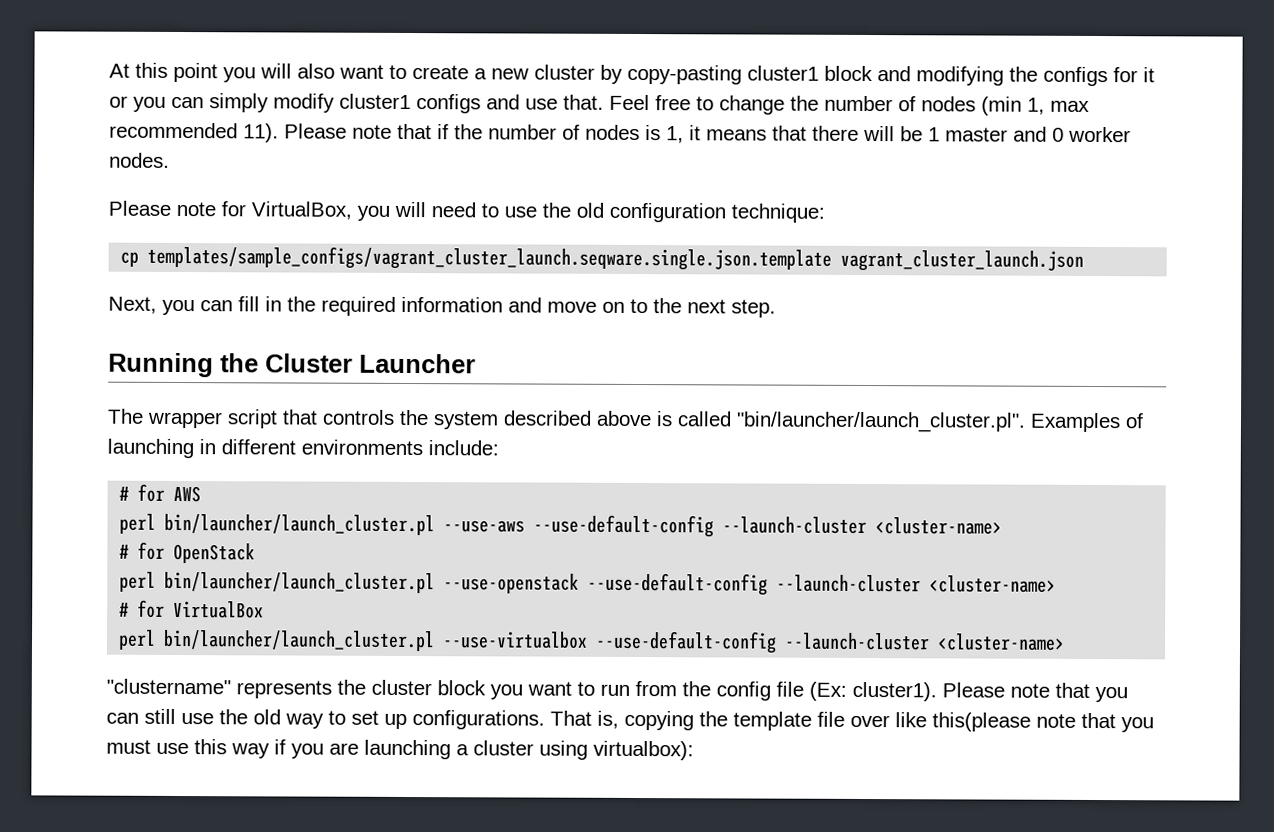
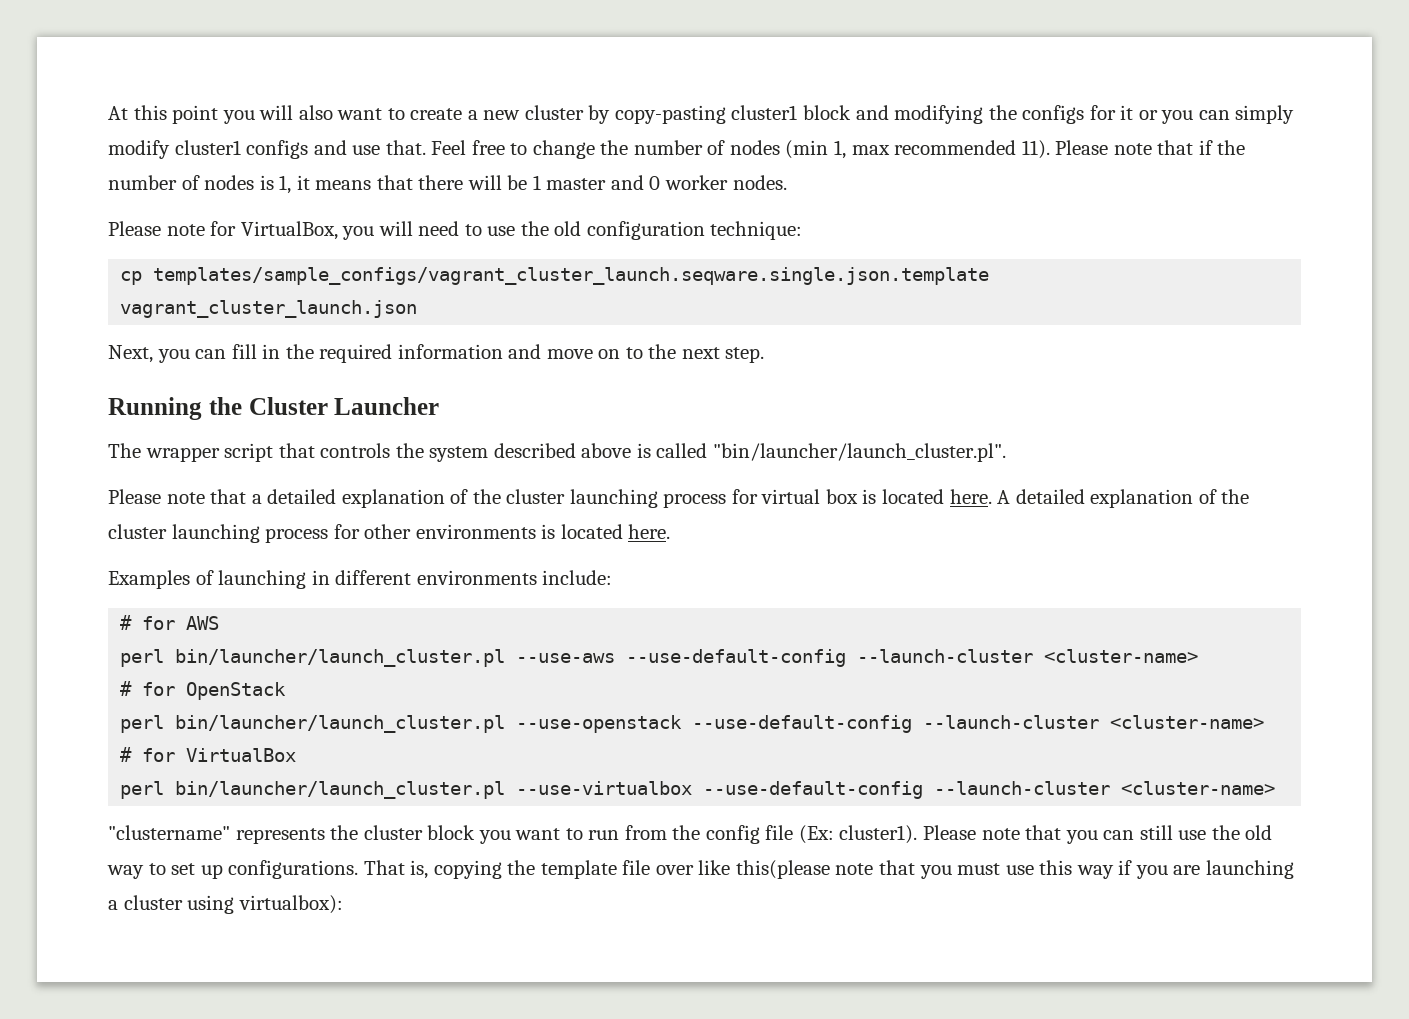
- The wrapper script that controls the system described above is called "bin/launcher/launch_cluster.pl". Examples of launching in different environments include:
+ The wrapper script that controls the system described above is called "bin/launcher/launch_cluster.pl".
+ Please note that a detailed explanation of the cluster launching process for virtual box is located here. A detailed explanation of the cluster launching process for other environments is located here.
+ Examples of launching in different environments include:

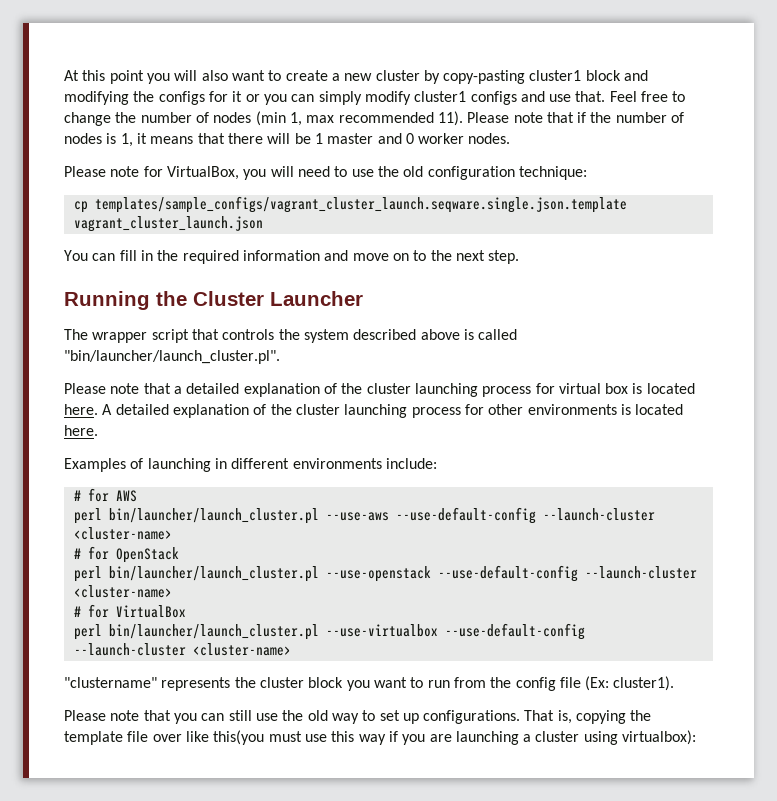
- Next, you can fill in the required information and move on to the next step.
+ You can fill in the required information and move on to the next step.
- "clustername" represents the cluster block you want to run from the config file (Ex: cluster1). Please note that you can still use the old way to set up configurations.
+ "clustername" represents the cluster block you want to run from the config file (Ex: cluster1).
+ Please note that you can still use the old way to set up configurations.
- That is, copying the template file over like this(please note that you must use this way if you are launching a cluster using virtualbox):
+ That is, copying the template file over like this(you must use this way if you are launching a cluster using virtualbox):

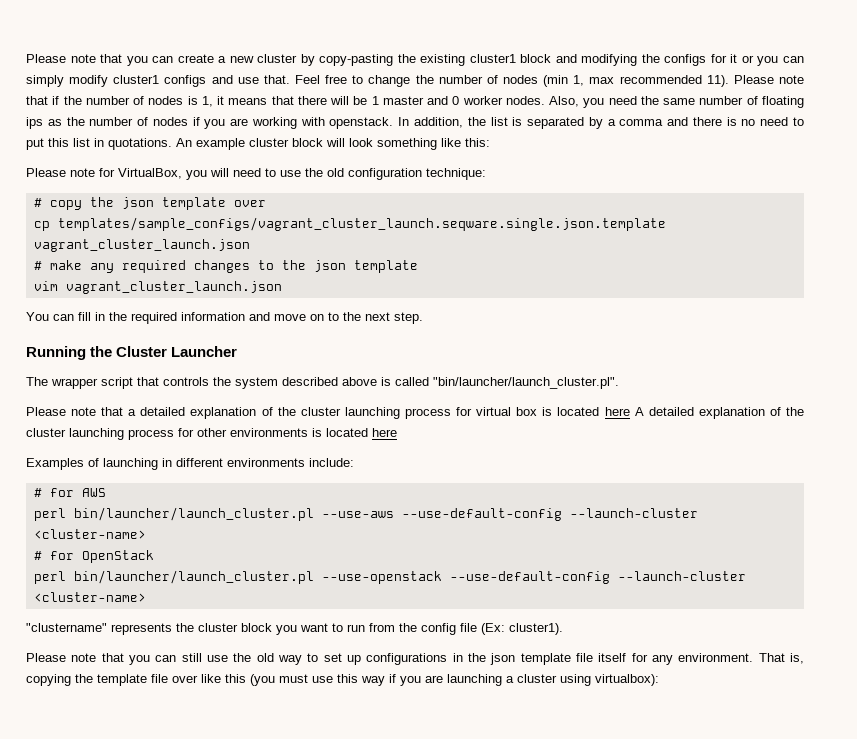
- At this point you will also want to create a new cluster by copy-pasting cluster1 block and modifying the configs for it or you can simply modify cluster1 configs and use that.
+ Please note that you can create a new cluster by copy-pasting the existing cluster1 block and modifying the configs for it or you can simply modify cluster1 configs and use that.
+ Also, you need the same number of floating ips as the number of nodes if you are working with openstack. In addition, the list is separated by a comma and there is no need to put this list in quotations. An example cluster block will look something like this:
+ # copy the json template over
  cp templates/sample_configs/vagrant_cluster_launch.seqware.single.json.template vagrant_cluster_launch.json
+ # make any required changes to the json template
+ vim vagrant_cluster_launch.json
- Please note that a detailed explanation of the cluster launching process for virtual box is located here. A detailed explanation of the cluster launching process for other environments is located here.
+ Please note that a detailed explanation of the cluster launching process for virtual box is located here A detailed explanation of the cluster launching process for other environments is located here
- # for VirtualBox
- perl bin/launcher/launch_cluster.pl --use-virtualbox --use-default-config --launch-cluster <cluster-name>
- Please note that you can still use the old way to set up configurations.
+ Please note that you can still use the old way to set up configurations in the json template file itself for any environment.
- That is, copying the template file over like this(you must use this way if you are launching a cluster using virtualbox):
+ That is, copying the template file over like this (you must use this way if you are launching a cluster using virtualbox):

